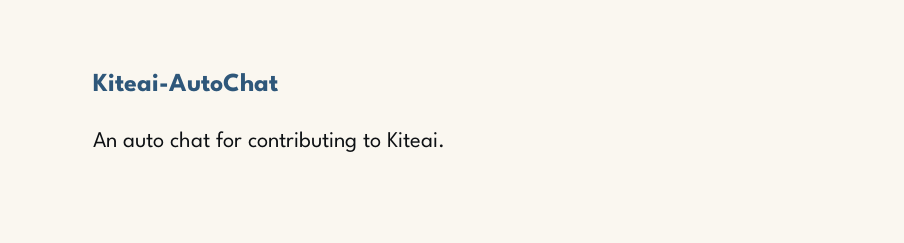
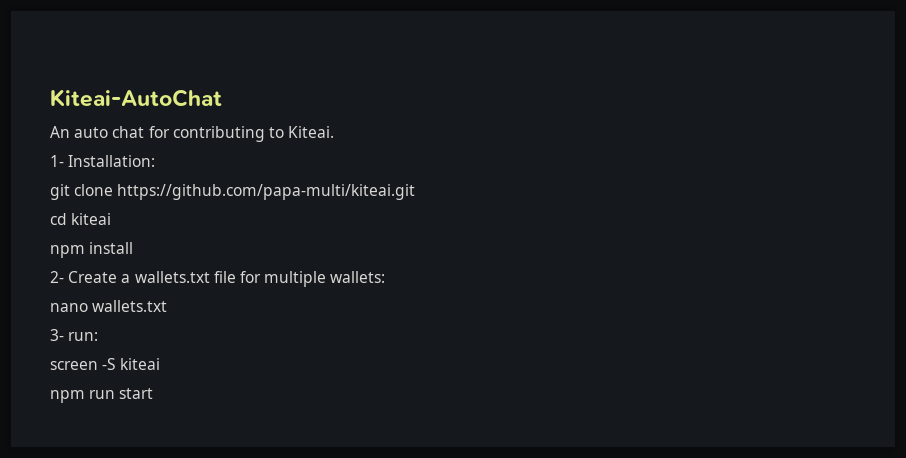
+ 1- Installation:
+ git clone https://github.com/papa-multi/kiteai.git
+ cd kiteai
+ npm install
+ 2- Create a wallets.txt file for multiple wallets:
+ nano wallets.txt
+ 3- run:
+ screen -S kiteai
+ npm run start

